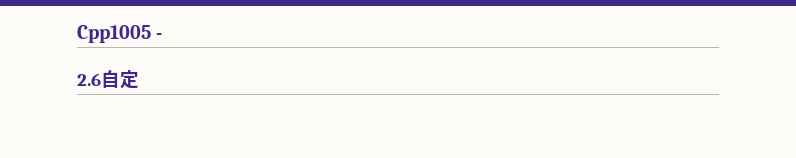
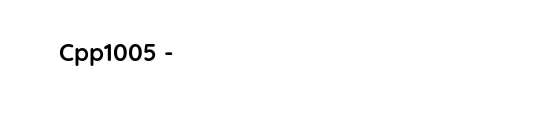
- 2.6自定

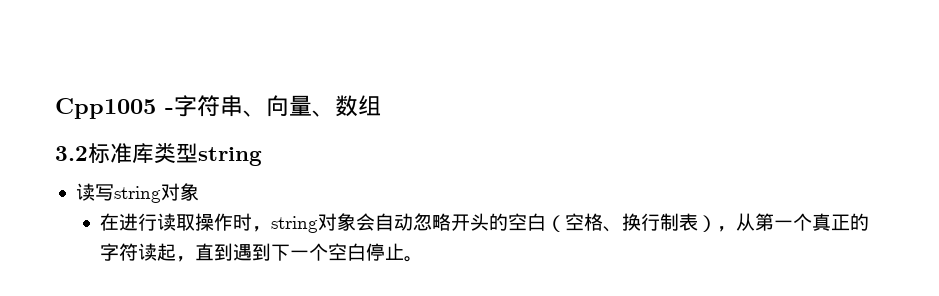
- Cpp1005 -
+ Cpp1005 -字符串、向量、数组
+ 3.2标准库类型string
+ 读写string对象
+ 在进行读取操作时，string对象会自动忽略开头的空白（空格、换行制表），从第一个真正的字符读起，直到遇到下一个空白停止。

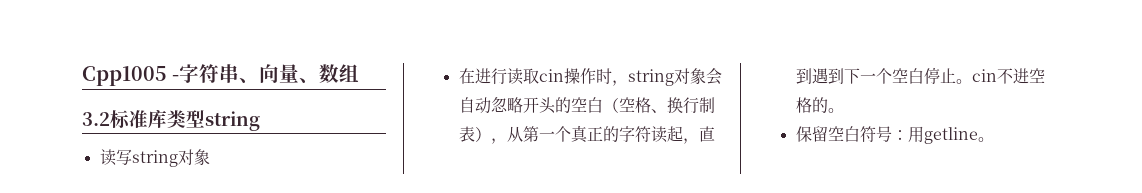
- 在进行读取操作时，string对象会自动忽略开头的空白（空格、换行制表），从第一个真正的字符读起，直到遇到下一个空白停止。
+ 在进行读取cin操作时，string对象会自动忽略开头的空白（空格、换行制表），从第一个真正的字符读起，直到遇到下一个空白停止。cin不进空格的。
+ 保留空白符号：用getline。

